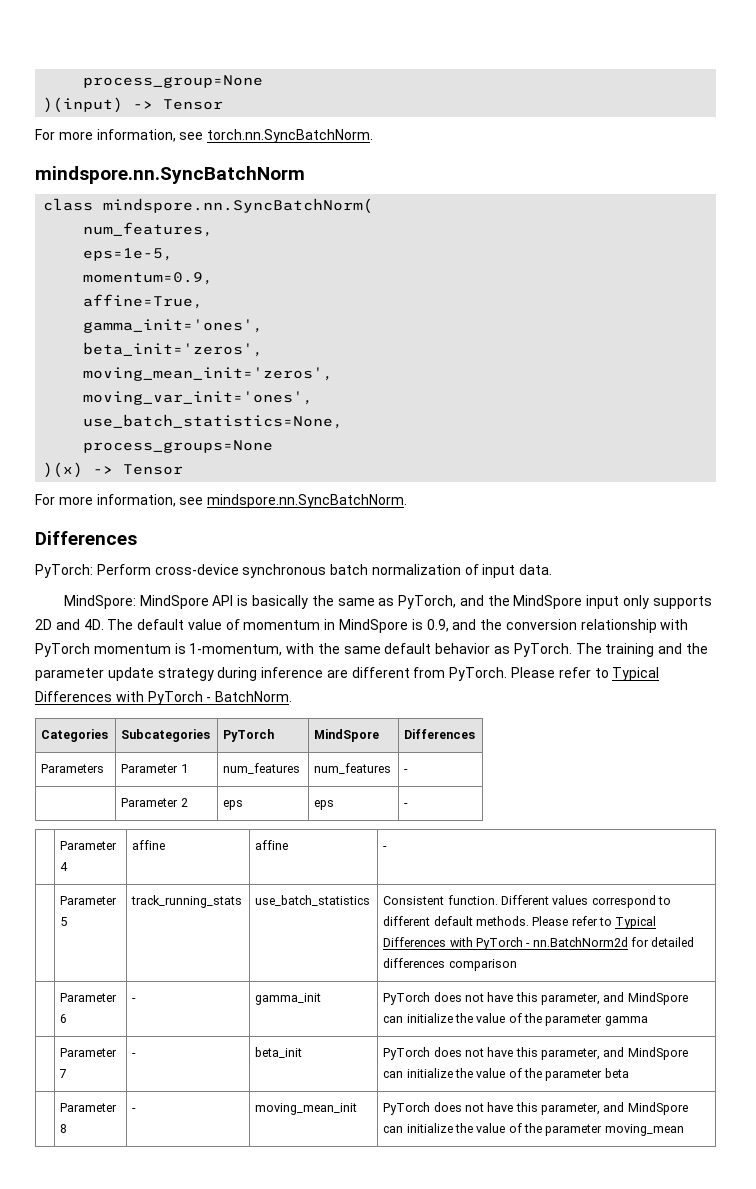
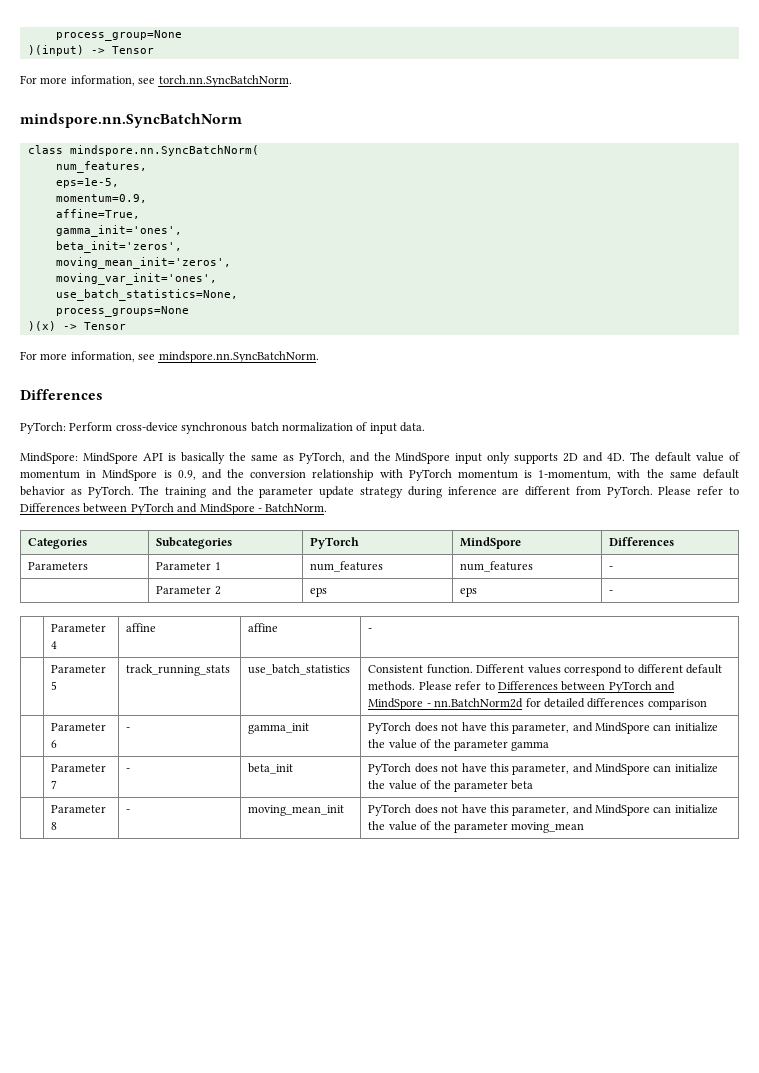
- Please refer to Typical Differences with PyTorch - BatchNorm.
+ Please refer to Differences between PyTorch and MindSpore - BatchNorm.
- | Parameter 5 | track_running_stats | use_batch_statistics | Consistent function. Different values correspond to different default methods. Please refer to Typical Differences with PyTorch - nn.BatchNorm2d for detailed differences comparison
+ | Parameter 5 | track_running_stats | use_batch_statistics | Consistent function. Different values correspond to different default methods. Please refer to Differences between PyTorch and MindSpore - nn.BatchNorm2d for detailed differences comparison

